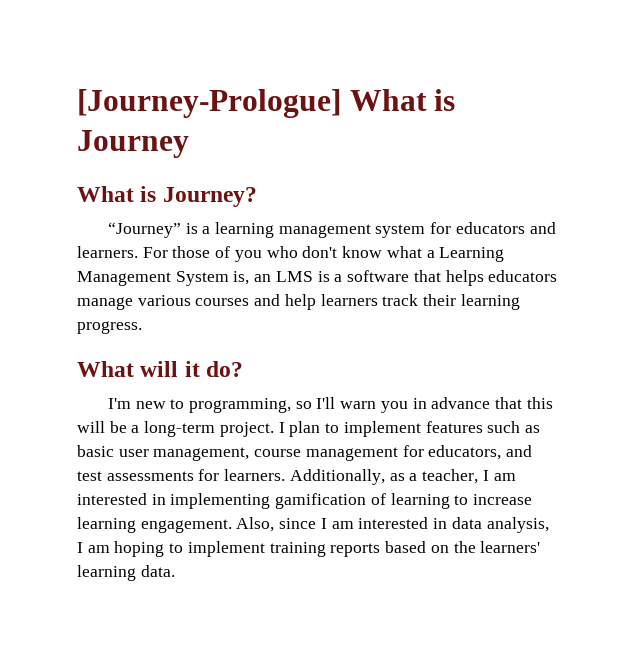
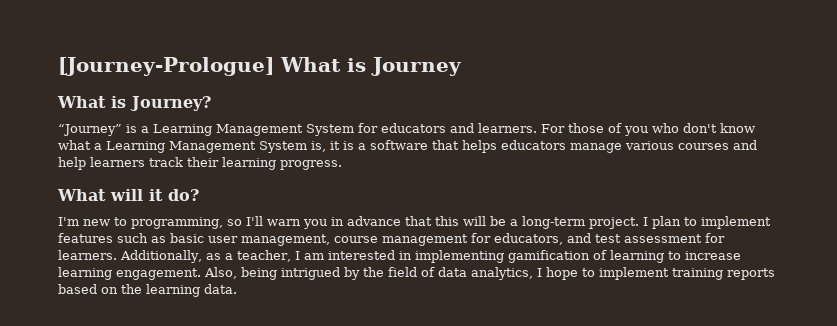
- “Journey” is a learning management system for educators and learners.
+ “Journey” is a Learning Management System for educators and learners.
- For those of you who don't know what a Learning Management System is, an LMS is a software that helps educators manage various courses and help learners track their learning progress.
+ For those of you who don't know what a Learning Management System is, it is a software that helps educators manage various courses and help learners track their learning progress.
- I plan to implement features such as basic user management, course management for educators, and test assessments for learners.
+ I plan to implement features such as basic user management, course management for educators, and test assessment for learners.
- Also, since I am interested in data analysis, I am hoping to implement training reports based on the learners' learning data.
+ Also, being intrigued by the field of data analytics, I hope to implement training reports based on the learning data.

